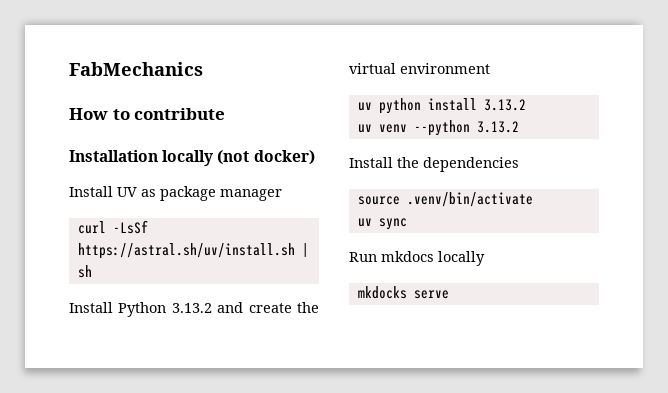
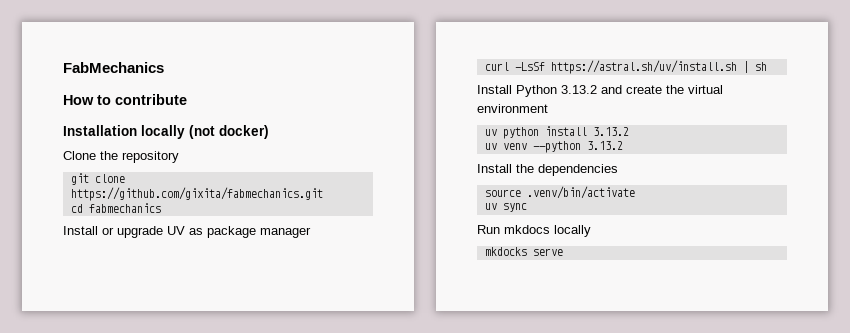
- Install UV as package manager
+ Clone the repository
+ git clone https://github.com/gixita/fabmechanics.git
+ cd fabmechanics
+ Install or upgrade UV as package manager

